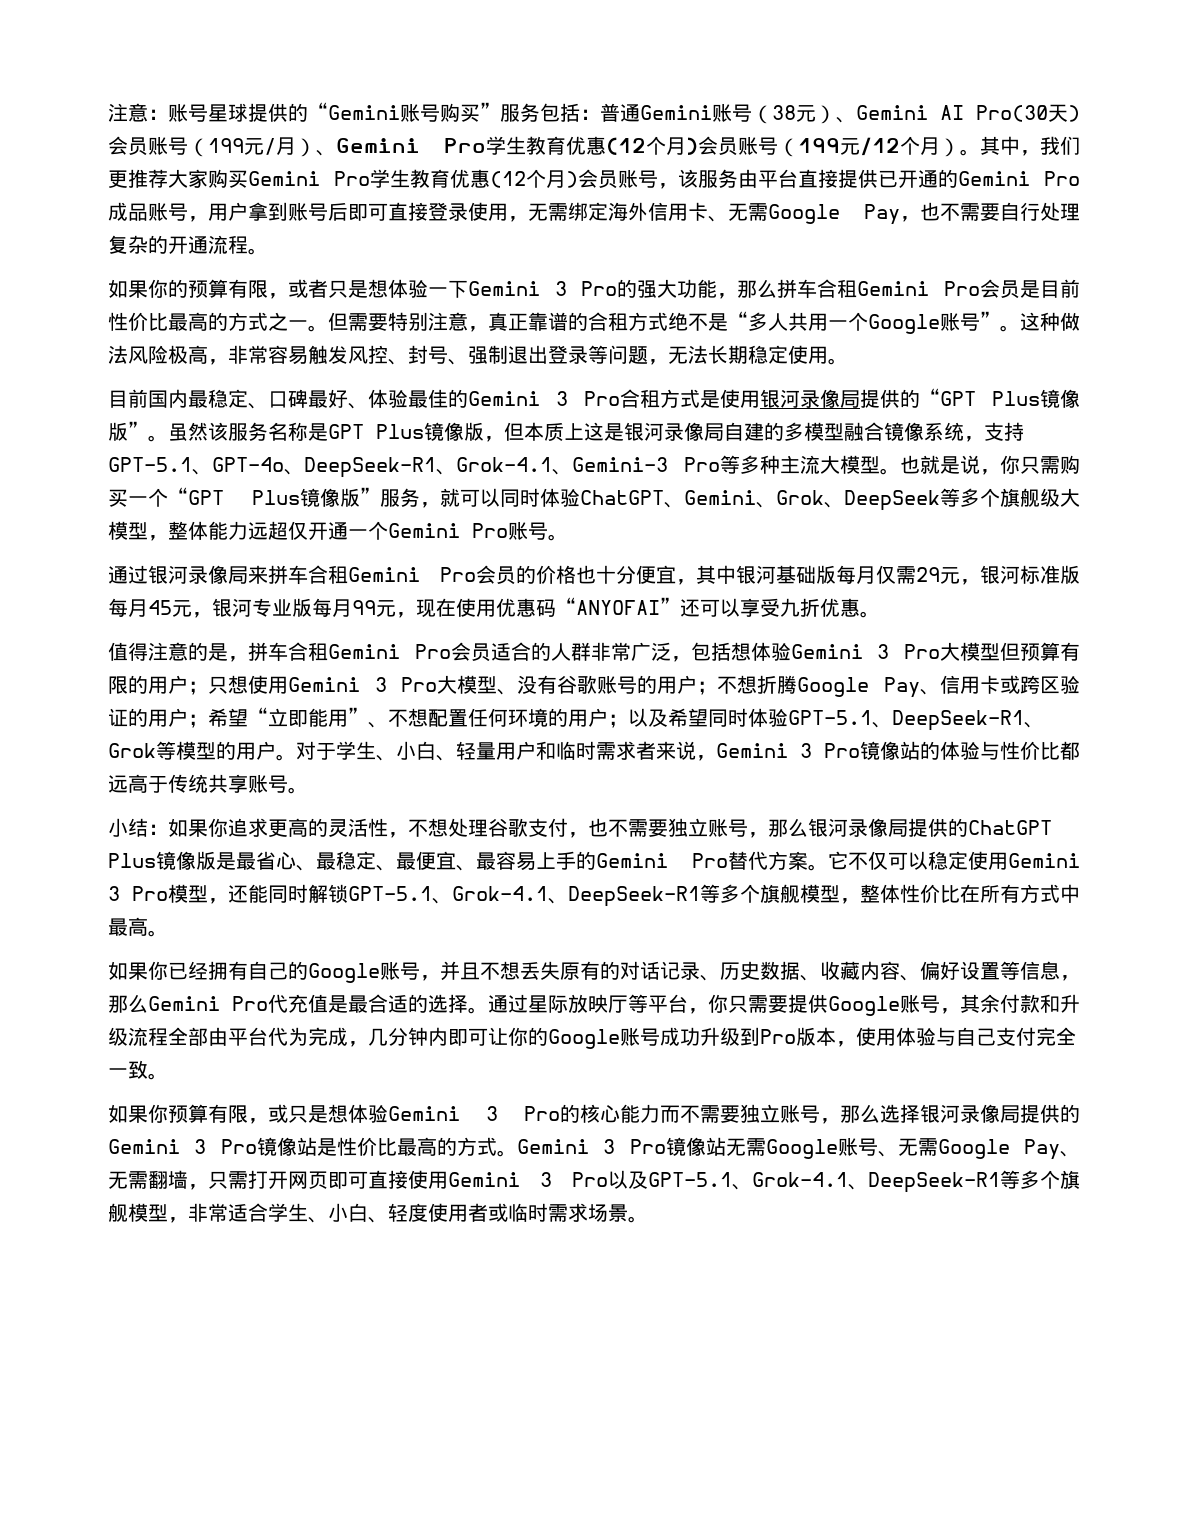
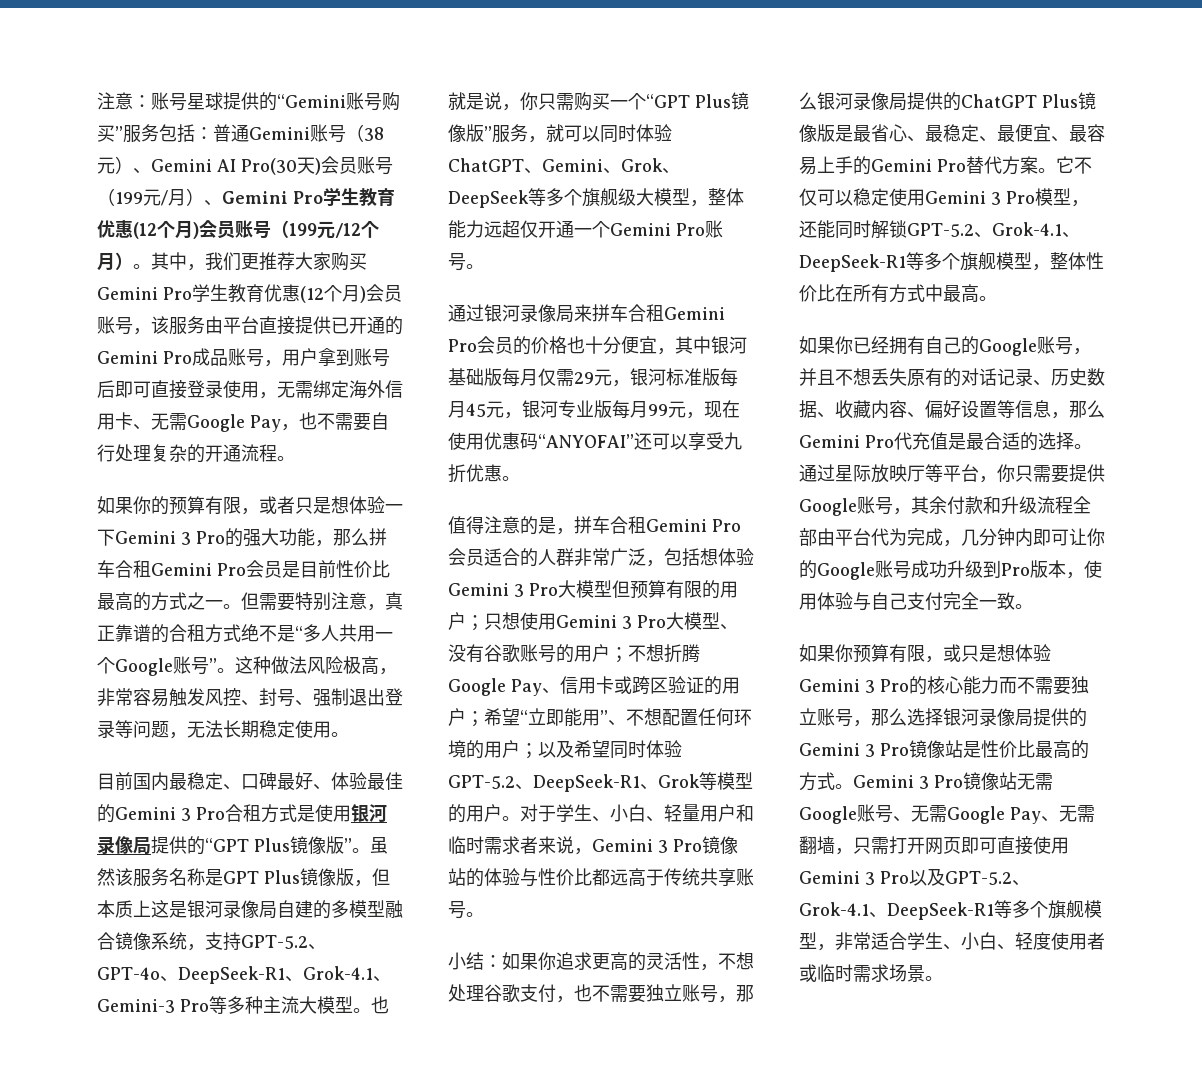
- 虽然该服务名称是GPT Plus镜像版，但本质上这是银河录像局自建的多模型融合镜像系统，支持GPT-5.1、GPT-4o、DeepSeek-R1、Grok-4.1、Gemini-3 Pro等多种主流大模型。
+ 虽然该服务名称是GPT Plus镜像版，但本质上这是银河录像局自建的多模型融合镜像系统，支持GPT-5.2、GPT-4o、DeepSeek-R1、Grok-4.1、Gemini-3 Pro等多种主流大模型。
- 以及希望同时体验GPT-5.1、DeepSeek-R1、Grok等模型的用户。
+ 以及希望同时体验GPT-5.2、DeepSeek-R1、Grok等模型的用户。
- 它不仅可以稳定使用Gemini 3 Pro模型，还能同时解锁GPT-5.1、Grok-4.1、DeepSeek-R1等多个旗舰模型，整体性价比在所有方式中最高。
+ 它不仅可以稳定使用Gemini 3 Pro模型，还能同时解锁GPT-5.2、Grok-4.1、DeepSeek-R1等多个旗舰模型，整体性价比在所有方式中最高。
- Gemini 3 Pro镜像站无需Google账号、无需Google Pay、无需翻墙，只需打开网页即可直接使用Gemini 3 Pro以及GPT-5.1、Grok-4.1、DeepSeek-R1等多个旗舰模型，非常适合学生、小白、轻度使用者或临时需求场景。
+ Gemini 3 Pro镜像站无需Google账号、无需Google Pay、无需翻墙，只需打开网页即可直接使用Gemini 3 Pro以及GPT-5.2、Grok-4.1、DeepSeek-R1等多个旗舰模型，非常适合学生、小白、轻度使用者或临时需求场景。

